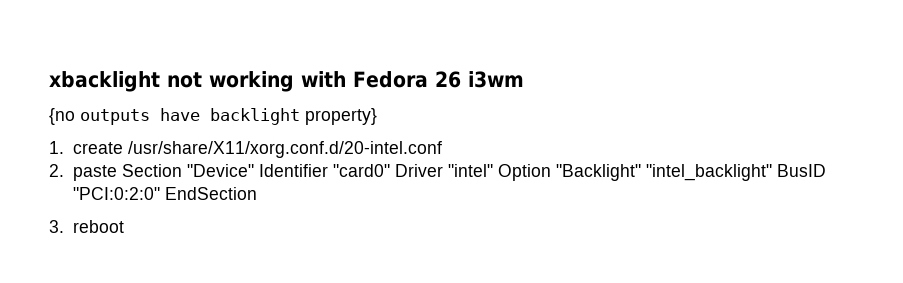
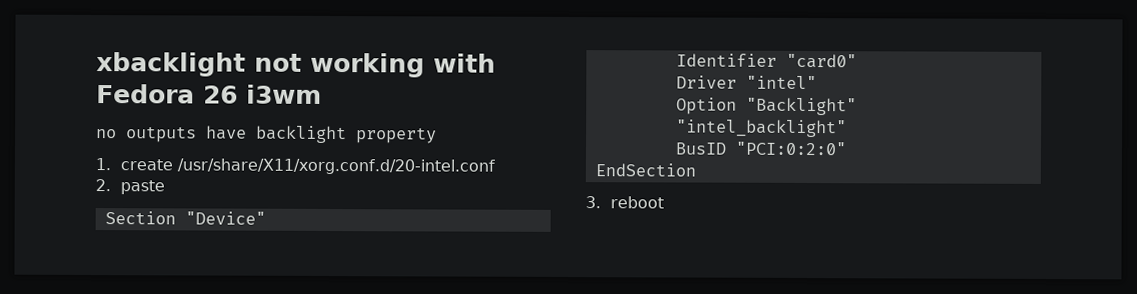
- {no outputs have backlight property}
+ no outputs have backlight property
- 2. paste Section "Device" Identifier "card0" Driver "intel" Option "Backlight" "intel_backlight" BusID "PCI:0:2:0" EndSection
+ 2. paste
+ Section "Device"
+ Identifier "card0"
+ Driver "intel"
+ Option "Backlight" "intel_backlight"
+ BusID "PCI:0:2:0"
+ EndSection

